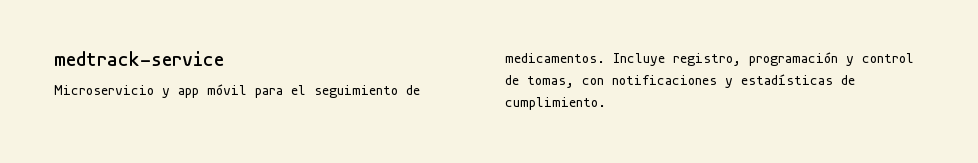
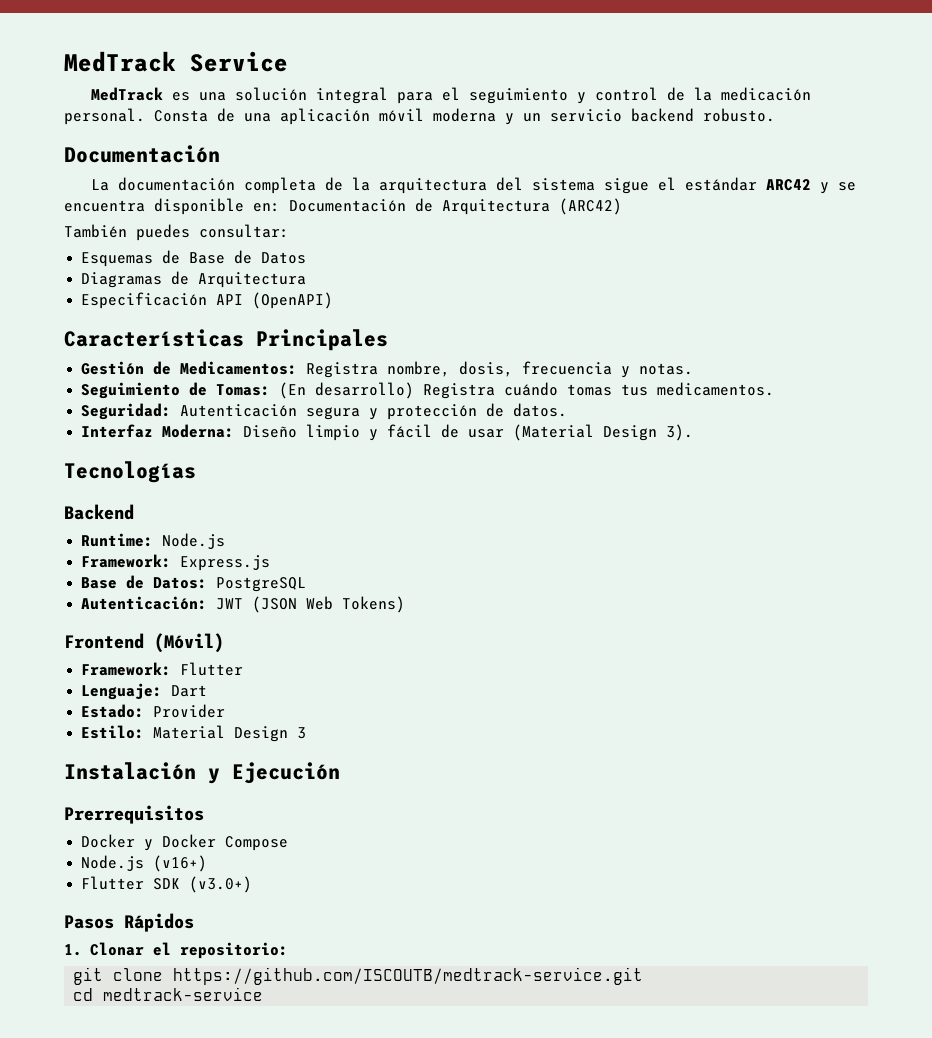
- medtrack-service
- Microservicio y app móvil para el seguimiento de medicamentos. Incluye registro, programación y control de tomas, con notificaciones y estadísticas de cumplimiento.
+ MedTrack Service
+ MedTrack es una solución integral para el seguimiento y control de la medicación personal. Consta de una aplicación móvil moderna y un servicio backend robusto.
+ Documentación
+ La documentación completa de la arquitectura del sistema sigue el estándar ARC42 y se encuentra disponible en: Documentación de Arquitectura (ARC42)
+ También puedes consultar:
+ Esquemas de Base de Datos
+ Diagramas de Arquitectura
+ Especificación API (OpenAPI)
+ Características Principales
+ Gestión de Medicamentos: Registra nombre, dosis, frecuencia y notas.
+ Seguimiento de Tomas: (En desarrollo) Registra cuándo tomas tus medicamentos.
+ Seguridad: Autenticación segura y protección de datos.
+ Interfaz Moderna: Diseño limpio y fácil de usar (Material Design 3).
+ Tecnologías
+ Backend
+ Runtime: Node.js
+ Framework: Express.js
+ Base de Datos: PostgreSQL
+ Autenticación: JWT (JSON Web Tokens)
+ Frontend (Móvil)
+ Framework: Flutter
+ Lenguaje: Dart
+ Estado: Provider
+ Estilo: Material Design 3
+ Instalación y Ejecución
+ Prerrequisitos
+ Docker y Docker Compose
+ Node.js (v16+)
+ Flutter SDK (v3.0+)
+ Pasos Rápidos
+ 1. Clonar el repositorio:
+ git clone https://github.com/ISCOUTB/medtrack-service.git
+ cd medtrack-service

